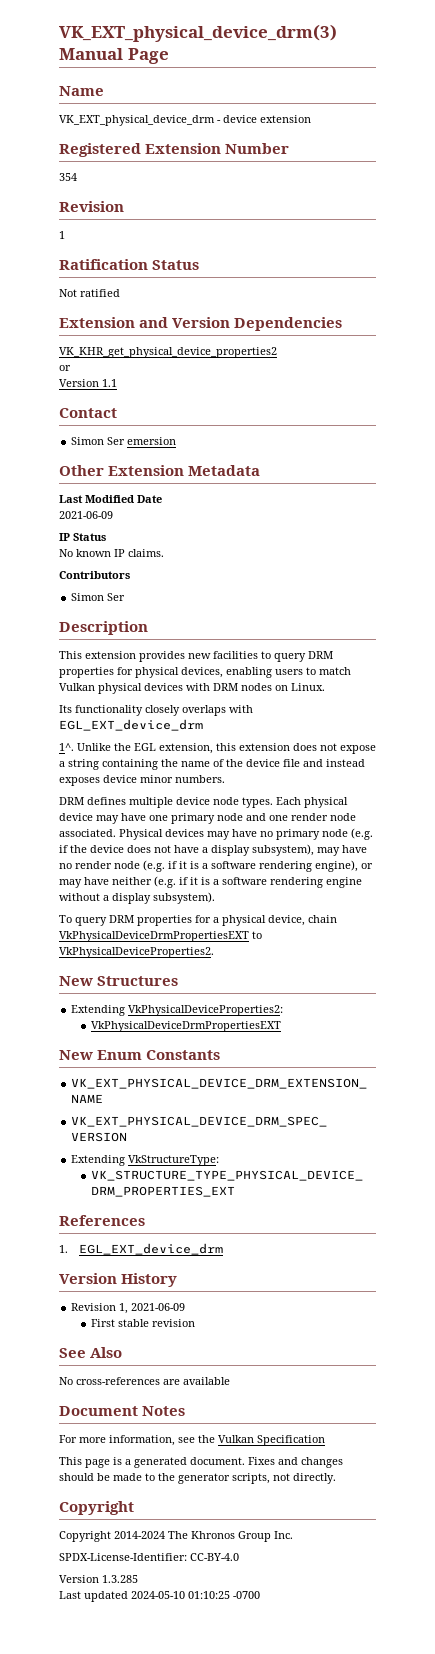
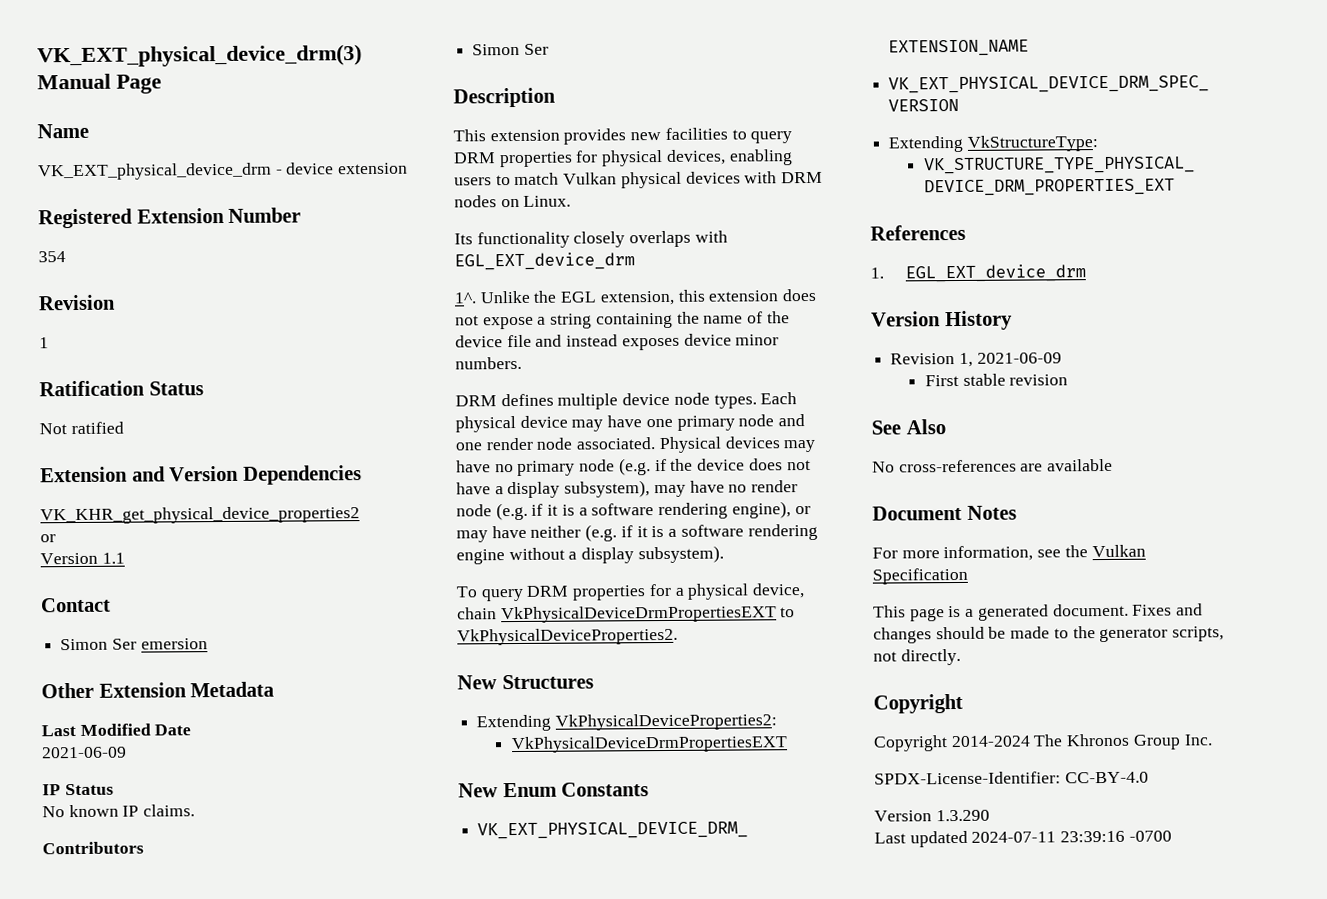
- Version 1.3.285
+ Version 1.3.290
- Last updated 2024-05-10 01:10:25 -0700
+ Last updated 2024-07-11 23:39:16 -0700

